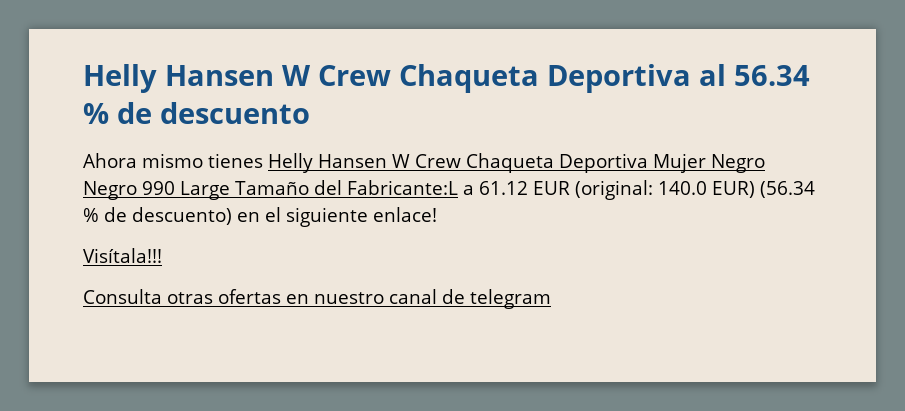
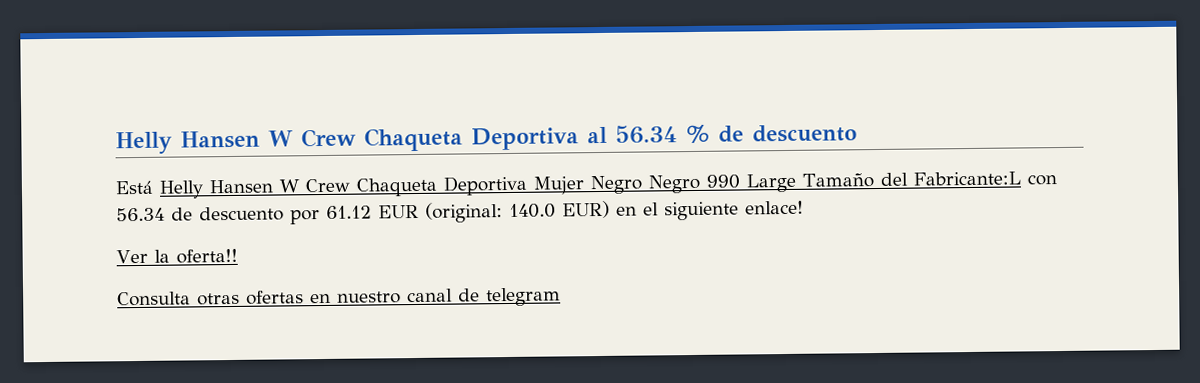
- Ahora mismo tienes Helly Hansen W Crew Chaqueta Deportiva Mujer Negro Negro 990 Large Tamaño del Fabricante:L a 61.12 EUR (original: 140.0 EUR) (56.34 % de descuento) en el siguiente enlace!
+ Está Helly Hansen W Crew Chaqueta Deportiva Mujer Negro Negro 990 Large Tamaño del Fabricante:L con 56.34 de descuento por 61.12 EUR (original: 140.0 EUR) en el siguiente enlace!
- Visítala!!!
+ Ver la oferta!!

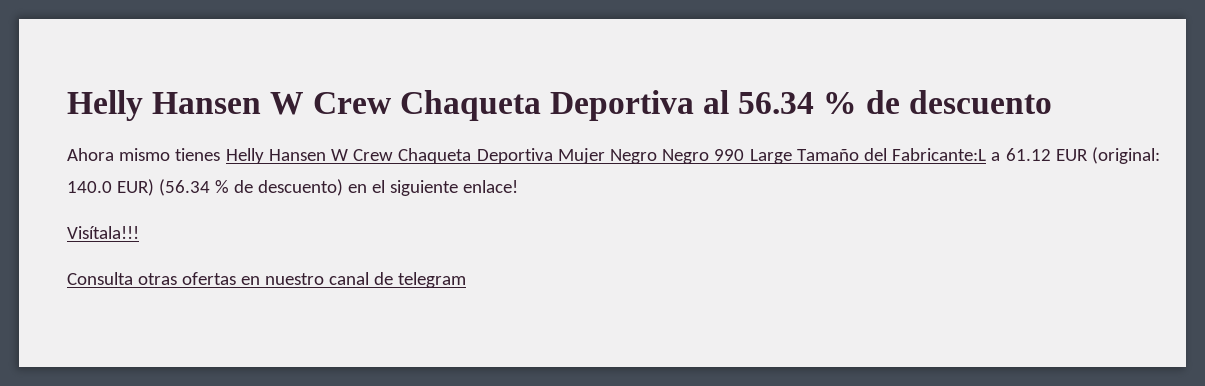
- Está Helly Hansen W Crew Chaqueta Deportiva Mujer Negro Negro 990 Large Tamaño del Fabricante:L con 56.34 de descuento por 61.12 EUR (original: 140.0 EUR) en el siguiente enlace!
+ Ahora mismo tienes Helly Hansen W Crew Chaqueta Deportiva Mujer Negro Negro 990 Large Tamaño del Fabricante:L a 61.12 EUR (original: 140.0 EUR) (56.34 % de descuento) en el siguiente enlace!
- Ver la oferta!!
+ Visítala!!!

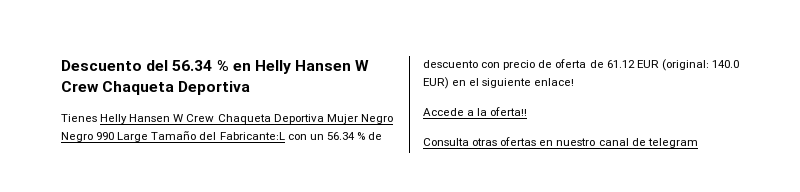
- Helly Hansen W Crew Chaqueta Deportiva al 56.34 % de descuento
- Ahora mismo tienes Helly Hansen W Crew Chaqueta Deportiva Mujer Negro Negro 990 Large Tamaño del Fabricante:L a 61.12 EUR (original: 140.0 EUR) (56.34 % de descuento) en el siguiente enlace!
+ Descuento del 56.34 % en Helly Hansen W Crew Chaqueta Deportiva
+ Tienes Helly Hansen W Crew Chaqueta Deportiva Mujer Negro Negro 990 Large Tamaño del Fabricante:L con un 56.34 % de descuento con precio de oferta de 61.12 EUR (original: 140.0 EUR) en el siguiente enlace!
- Visítala!!!
+ Accede a la oferta!!

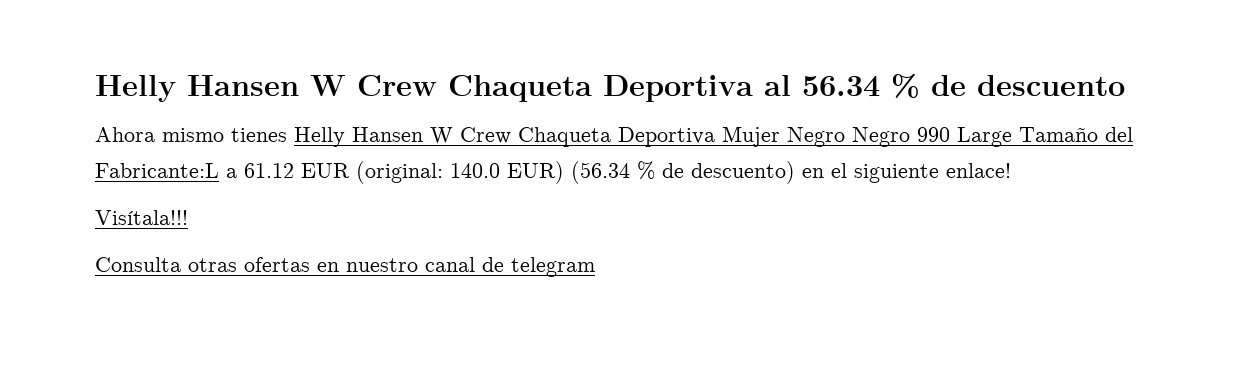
- Descuento del 56.34 % en Helly Hansen W Crew Chaqueta Deportiva
- Tienes Helly Hansen W Crew Chaqueta Deportiva Mujer Negro Negro 990 Large Tamaño del Fabricante:L con un 56.34 % de descuento con precio de oferta de 61.12 EUR (original: 140.0 EUR) en el siguiente enlace!
+ Helly Hansen W Crew Chaqueta Deportiva al 56.34 % de descuento
+ Ahora mismo tienes Helly Hansen W Crew Chaqueta Deportiva Mujer Negro Negro 990 Large Tamaño del Fabricante:L a 61.12 EUR (original: 140.0 EUR) (56.34 % de descuento) en el siguiente enlace!
- Accede a la oferta!!
+ Visítala!!!

